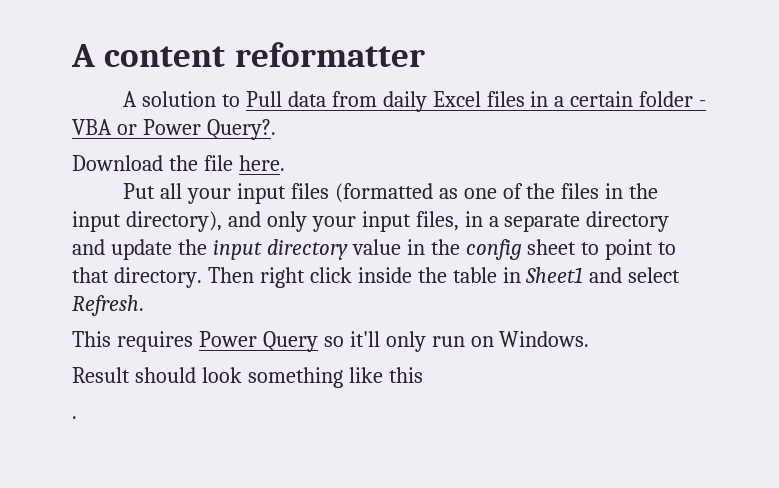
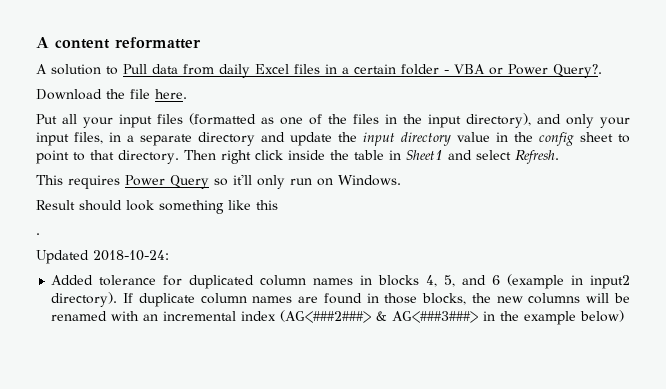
+ Updated 2018-10-24:
+ Added tolerance for duplicated column names in blocks 4, 5, and 6 (example in input2 directory). If duplicate column names are found in those blocks, the new columns will be renamed with an incremental index (AG<###2###> & AG<###3###> in the example below)

